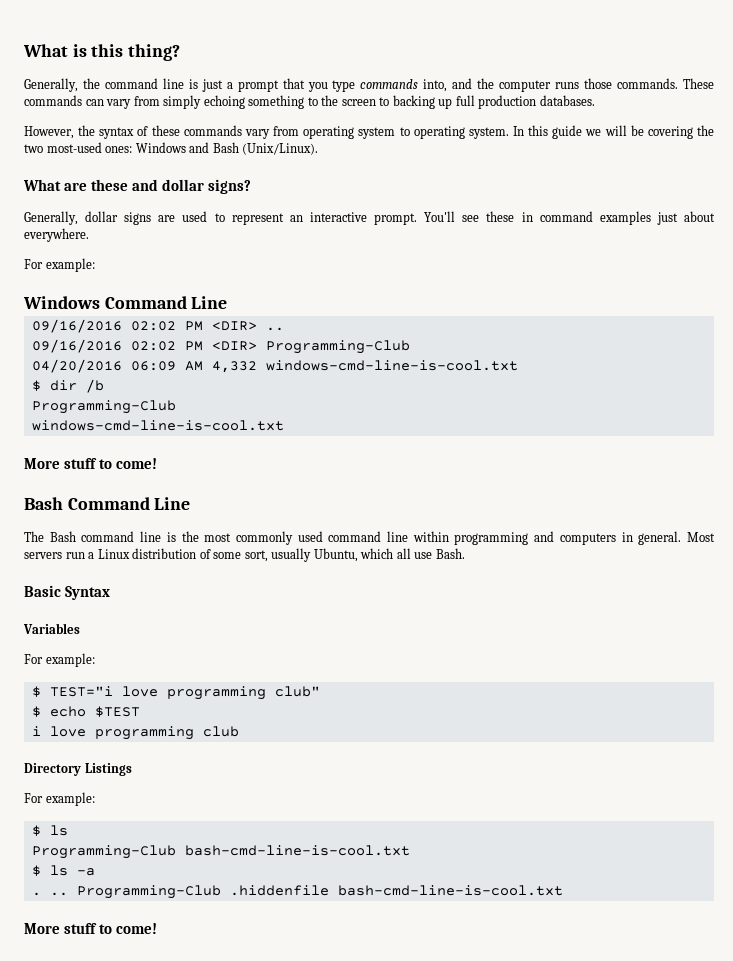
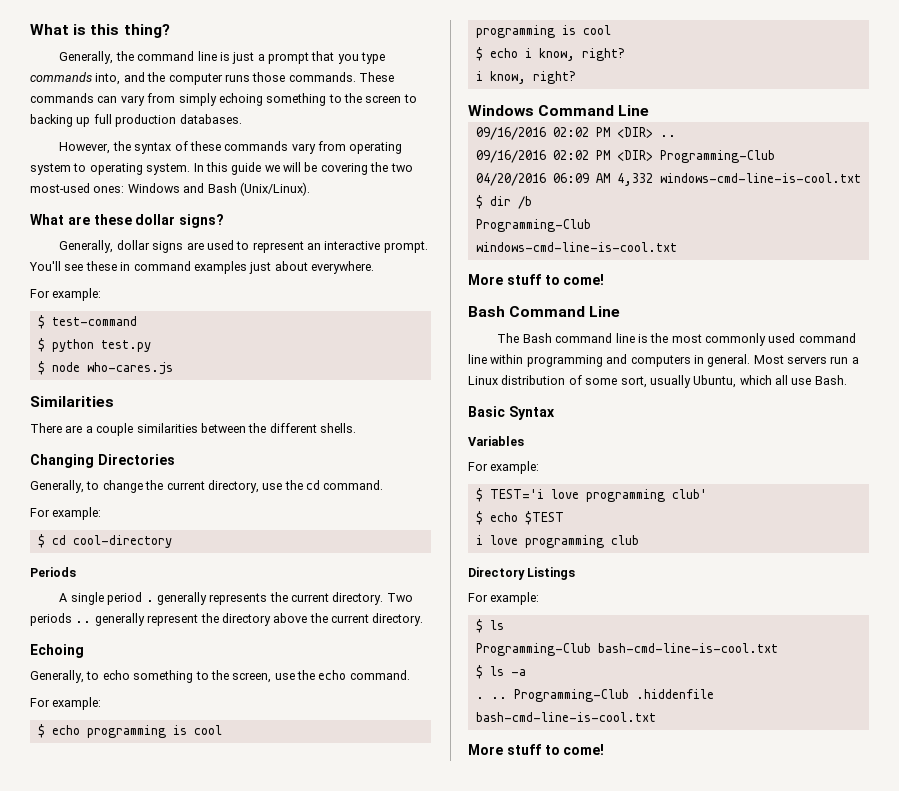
- What are these and dollar signs?
+ What are these dollar signs?
+ $ test-command
+ $ python test.py
+ $ node who-cares.js
+ Similarities
+ There are a couple similarities between the different shells.
+ Changing Directories
+ Generally, to change the current directory, use the cd command.
+ For example:
+ $ cd cool-directory
+ Periods
+ A single period . generally represents the current directory. Two periods .. generally represent the directory above the current directory.
+ Echoing
+ Generally, to echo something to the screen, use the echo command.
+ For example:
+ $ echo programming is cool
+ programming is cool
+ $ echo i know, right?
+ i know, right?
- $ TEST="i love programming club"
+ $ TEST='i love programming club'

